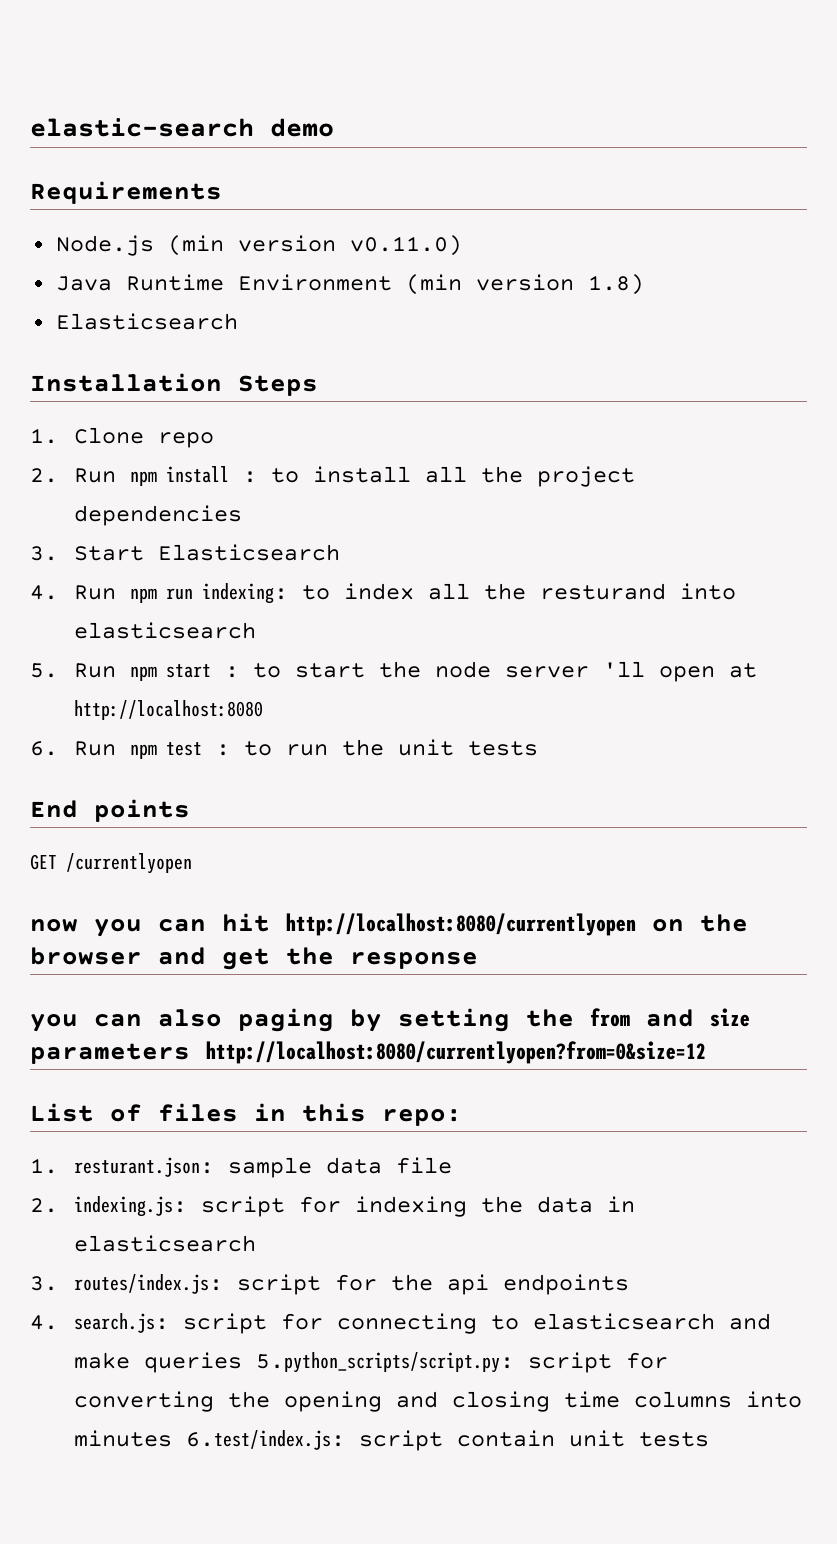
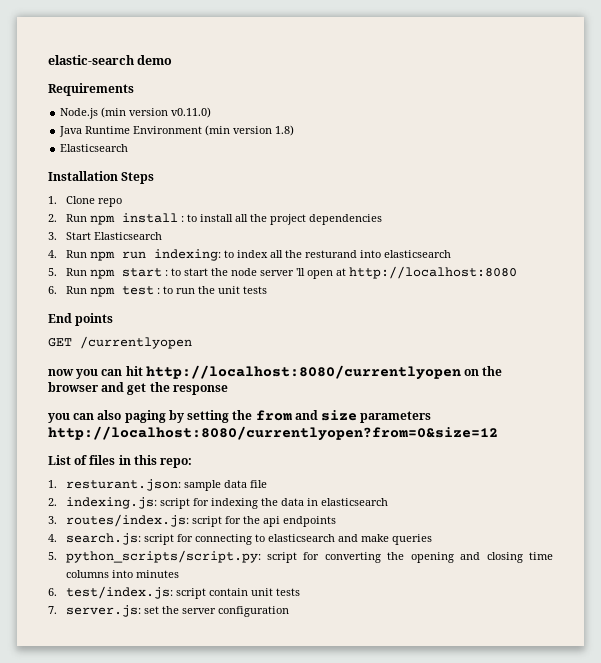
- 4. search.js: script for connecting to elasticsearch and make queries 5.python_scripts/script.py: script for converting the opening and closing time columns into minutes 6.test/index.js: script contain unit tests
+ 4. search.js: script for connecting to elasticsearch and make queries
+ 5. python_scripts/script.py: script for converting the opening and closing time columns into minutes
+ 6. test/index.js: script contain unit tests
+ 7. server.js: set the server configuration

